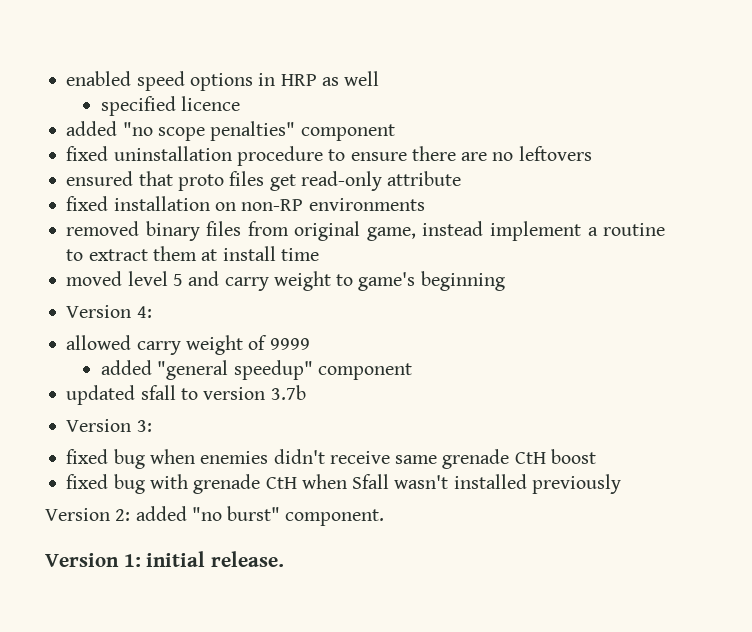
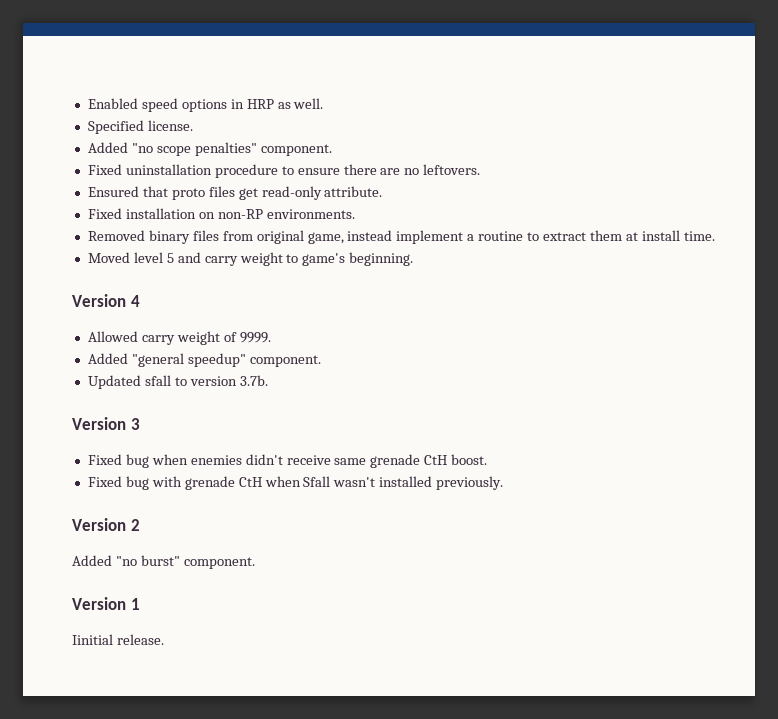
- enabled speed options in HRP as well
- specified licence
- added "no scope penalties" component
- fixed uninstallation procedure to ensure there are no leftovers
- ensured that proto files get read-only attribute
- fixed installation on non-RP environments
- removed binary files from original game, instead implement a routine to extract them at install time
- moved level 5 and carry weight to game's beginning
- Version 4:
- allowed carry weight of 9999
- added "general speedup" component
- updated sfall to version 3.7b
- Version 3:
- fixed bug when enemies didn't receive same grenade CtH boost
- fixed bug with grenade CtH when Sfall wasn't installed previously
- Version 2: added "no burst" component.
+ Enabled speed options in HRP as well.
+ Specified license.
+ Added "no scope penalties" component.
+ Fixed uninstallation procedure to ensure there are no leftovers.
+ Ensured that proto files get read-only attribute.
+ Fixed installation on non-RP environments.
+ Removed binary files from original game, instead implement a routine to extract them at install time.
+ Moved level 5 and carry weight to game's beginning.
+ Version 4
+ Allowed carry weight of 9999.
+ Added "general speedup" component.
+ Updated sfall to version 3.7b.
+ Version 3
+ Fixed bug when enemies didn't receive same grenade CtH boost.
+ Fixed bug with grenade CtH when Sfall wasn't installed previously.
+ Version 2
+ Added "no burst" component.
- Version 1: initial release.
+ Version 1
+ Iinitial release.

